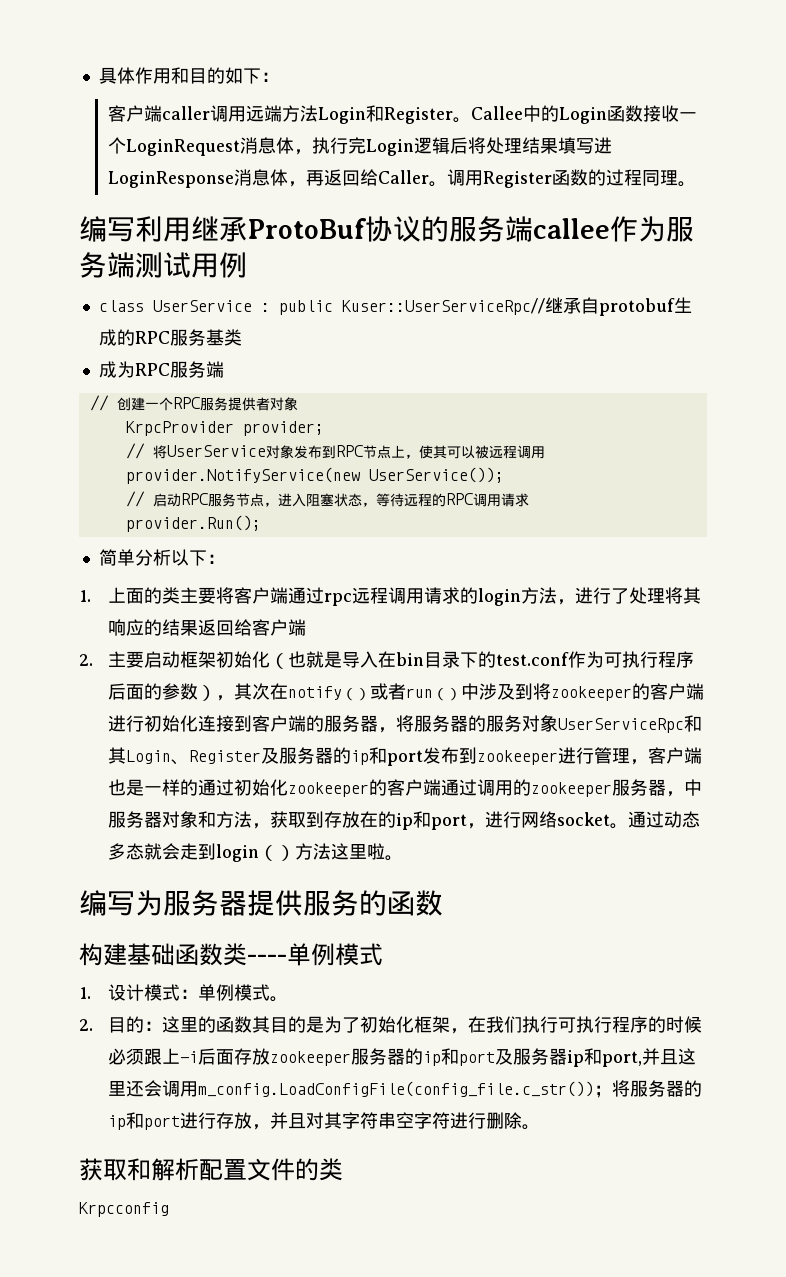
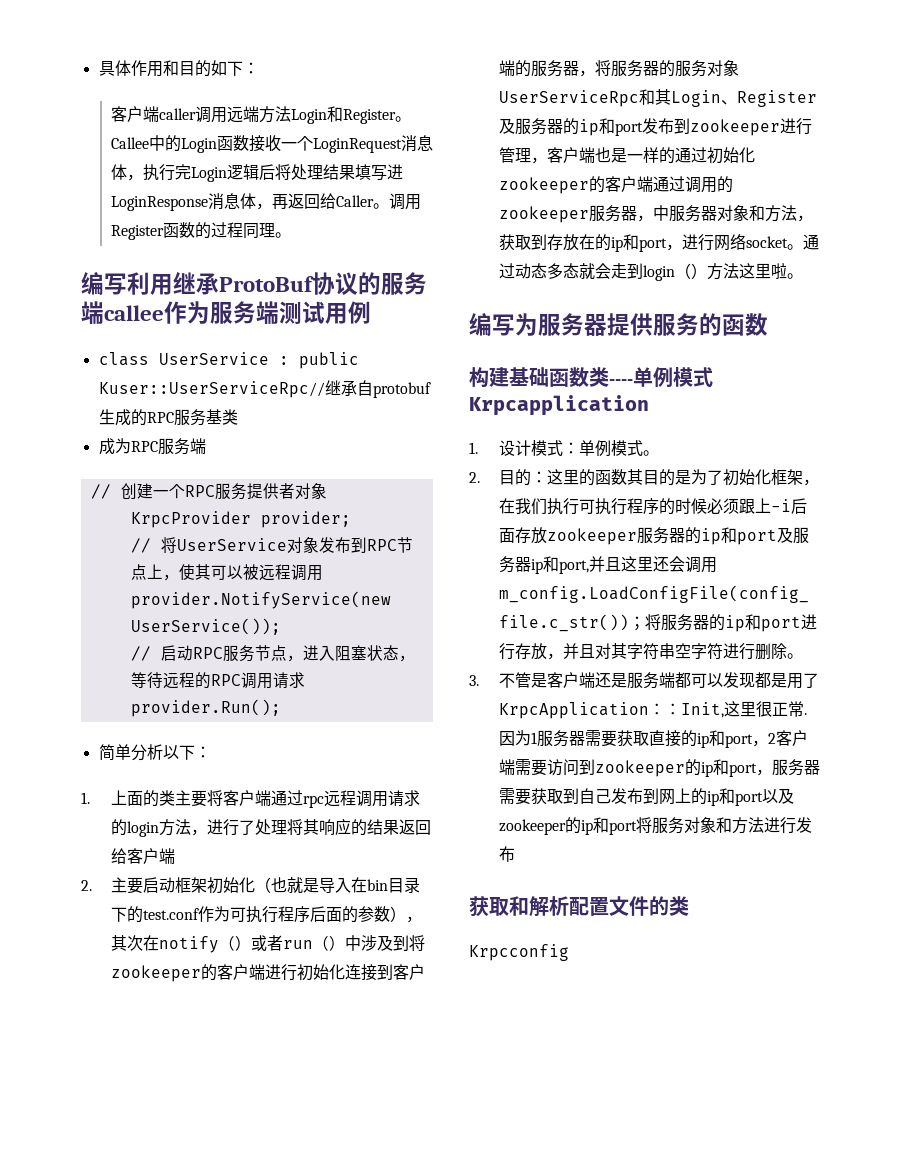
- 构建基础函数类----单例模式
+ 构建基础函数类----单例模式Krpcapplication
+ 3.不管是客户端还是服务端都可以发现都是用了KrpcApplication：：Init,这里很正常.因为1服务器需要获取直接的ip和port，2客户端需要访问到zookeeper的ip和port，服务器需要获取到自己发布到网上的ip和port以及zookeeper的ip和port将服务对象和方法进行发布

